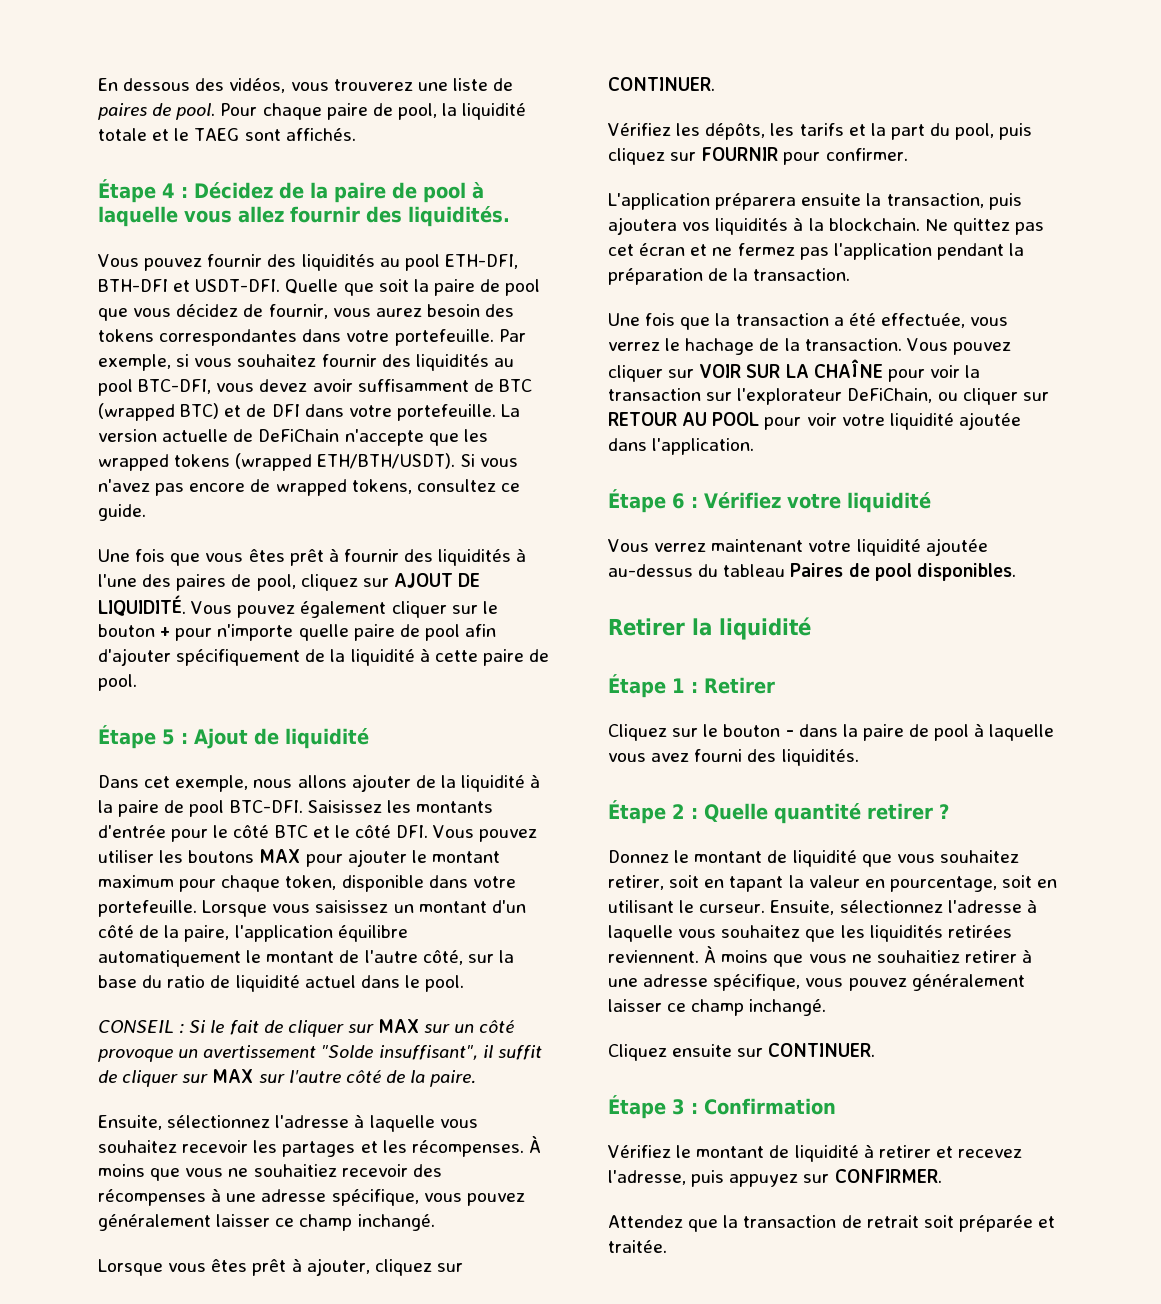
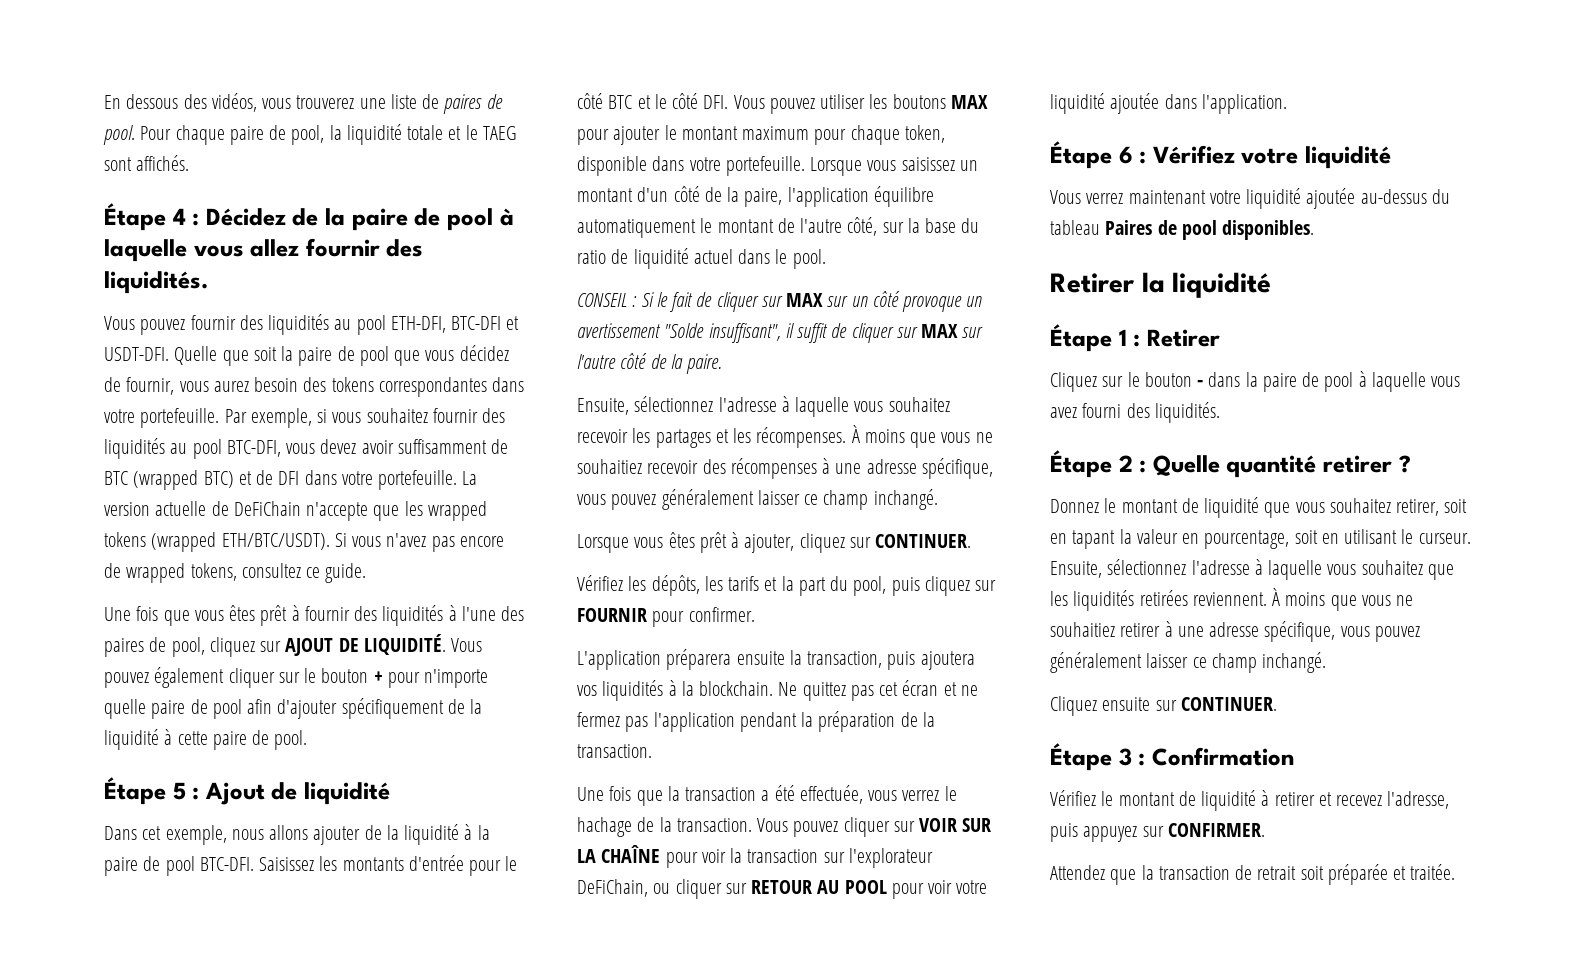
- Vous pouvez fournir des liquidités au pool ETH-DFI, BTH-DFI et USDT-DFI.
+ Vous pouvez fournir des liquidités au pool ETH-DFI, BTC-DFI et USDT-DFI.
- La version actuelle de DeFiChain n'accepte que les wrapped tokens (wrapped ETH/BTH/USDT).
+ La version actuelle de DeFiChain n'accepte que les wrapped tokens (wrapped ETH/BTC/USDT).

